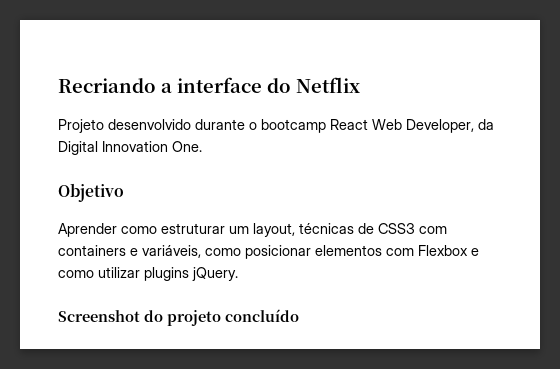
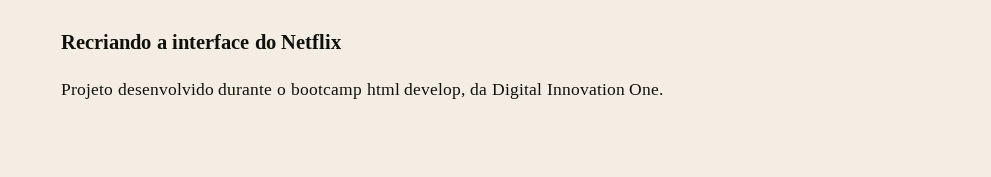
- Projeto desenvolvido durante o bootcamp React Web Developer, da Digital Innovation One.
+ Projeto desenvolvido durante o bootcamp html develop, da Digital Innovation One.
- Objetivo
- Aprender como estruturar um layout, técnicas de CSS3 com containers e variáveis, como posicionar elementos com Flexbox e como utilizar plugins jQuery.
- Screenshot do projeto concluído

